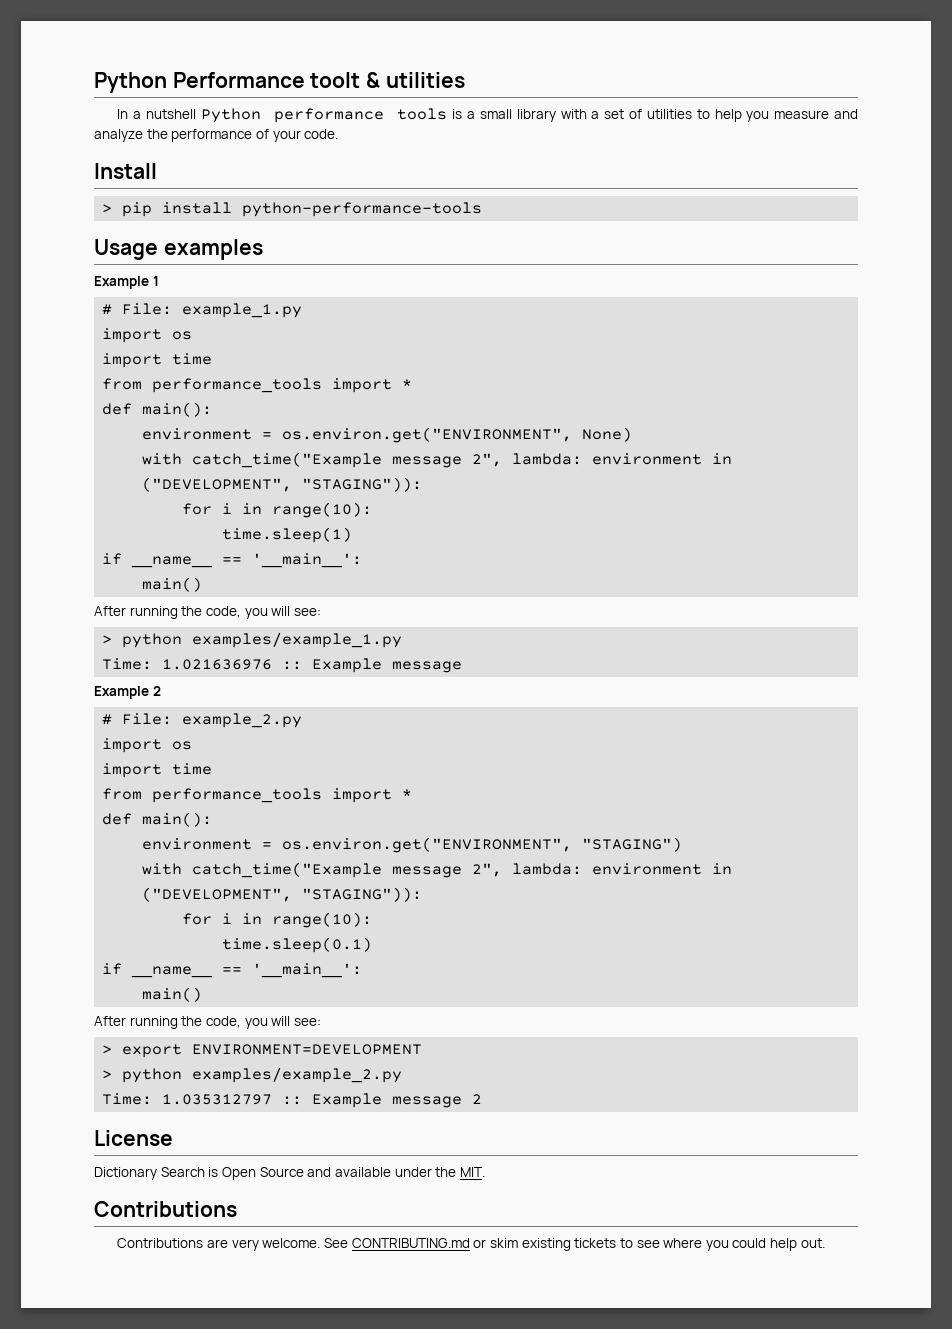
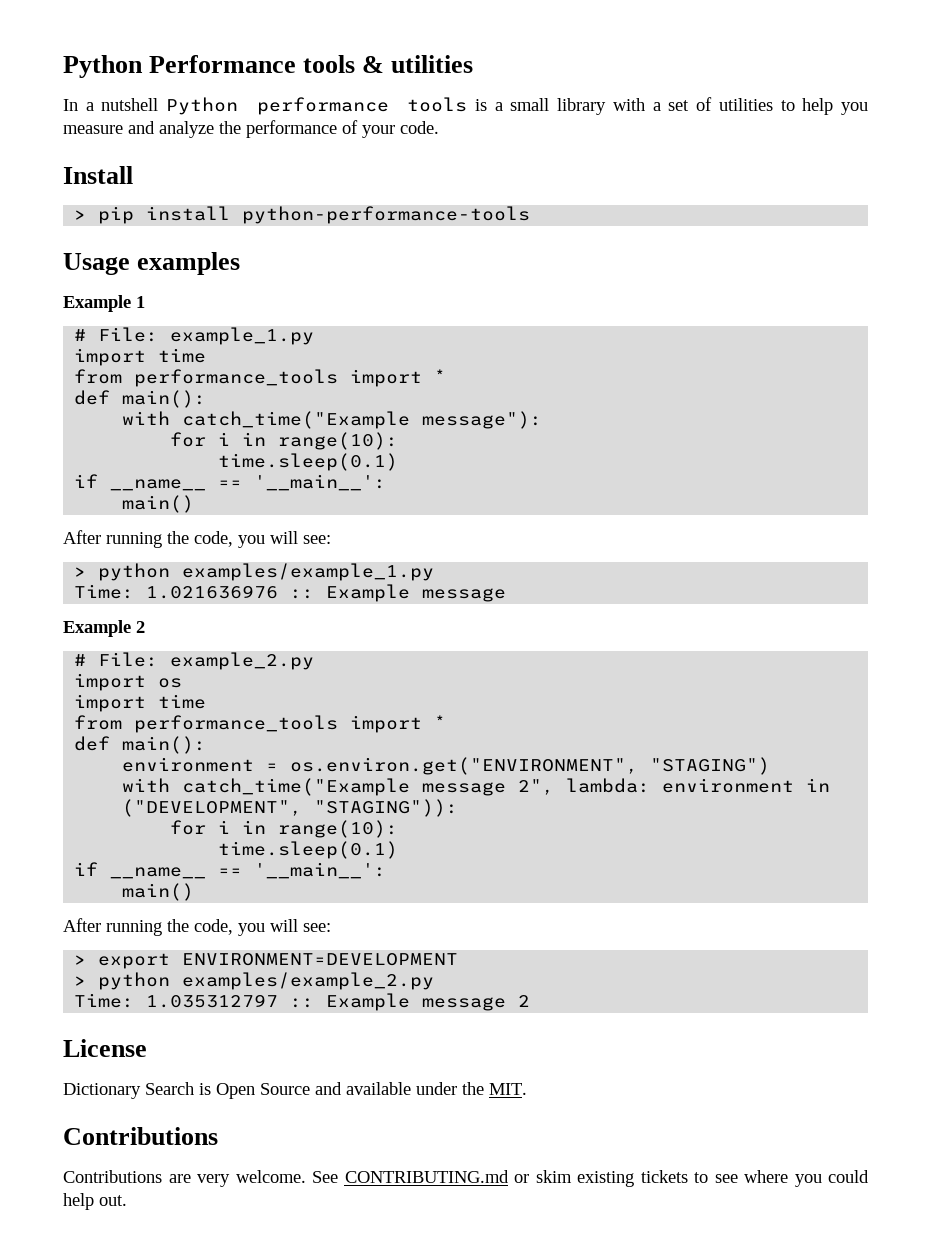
- Python Performance toolt & utilities
+ Python Performance tools & utilities
  # File: example_1.py
- import os
  import time
  from performance_tools import *
  def main():
- environment = os.environ.get("ENVIRONMENT", None)
- with catch_time("Example message 2", lambda: environment in ("DEVELOPMENT", "STAGING")):
+ with catch_time("Example message"):
  for i in range(10):
- time.sleep(1)
+ time.sleep(0.1)

